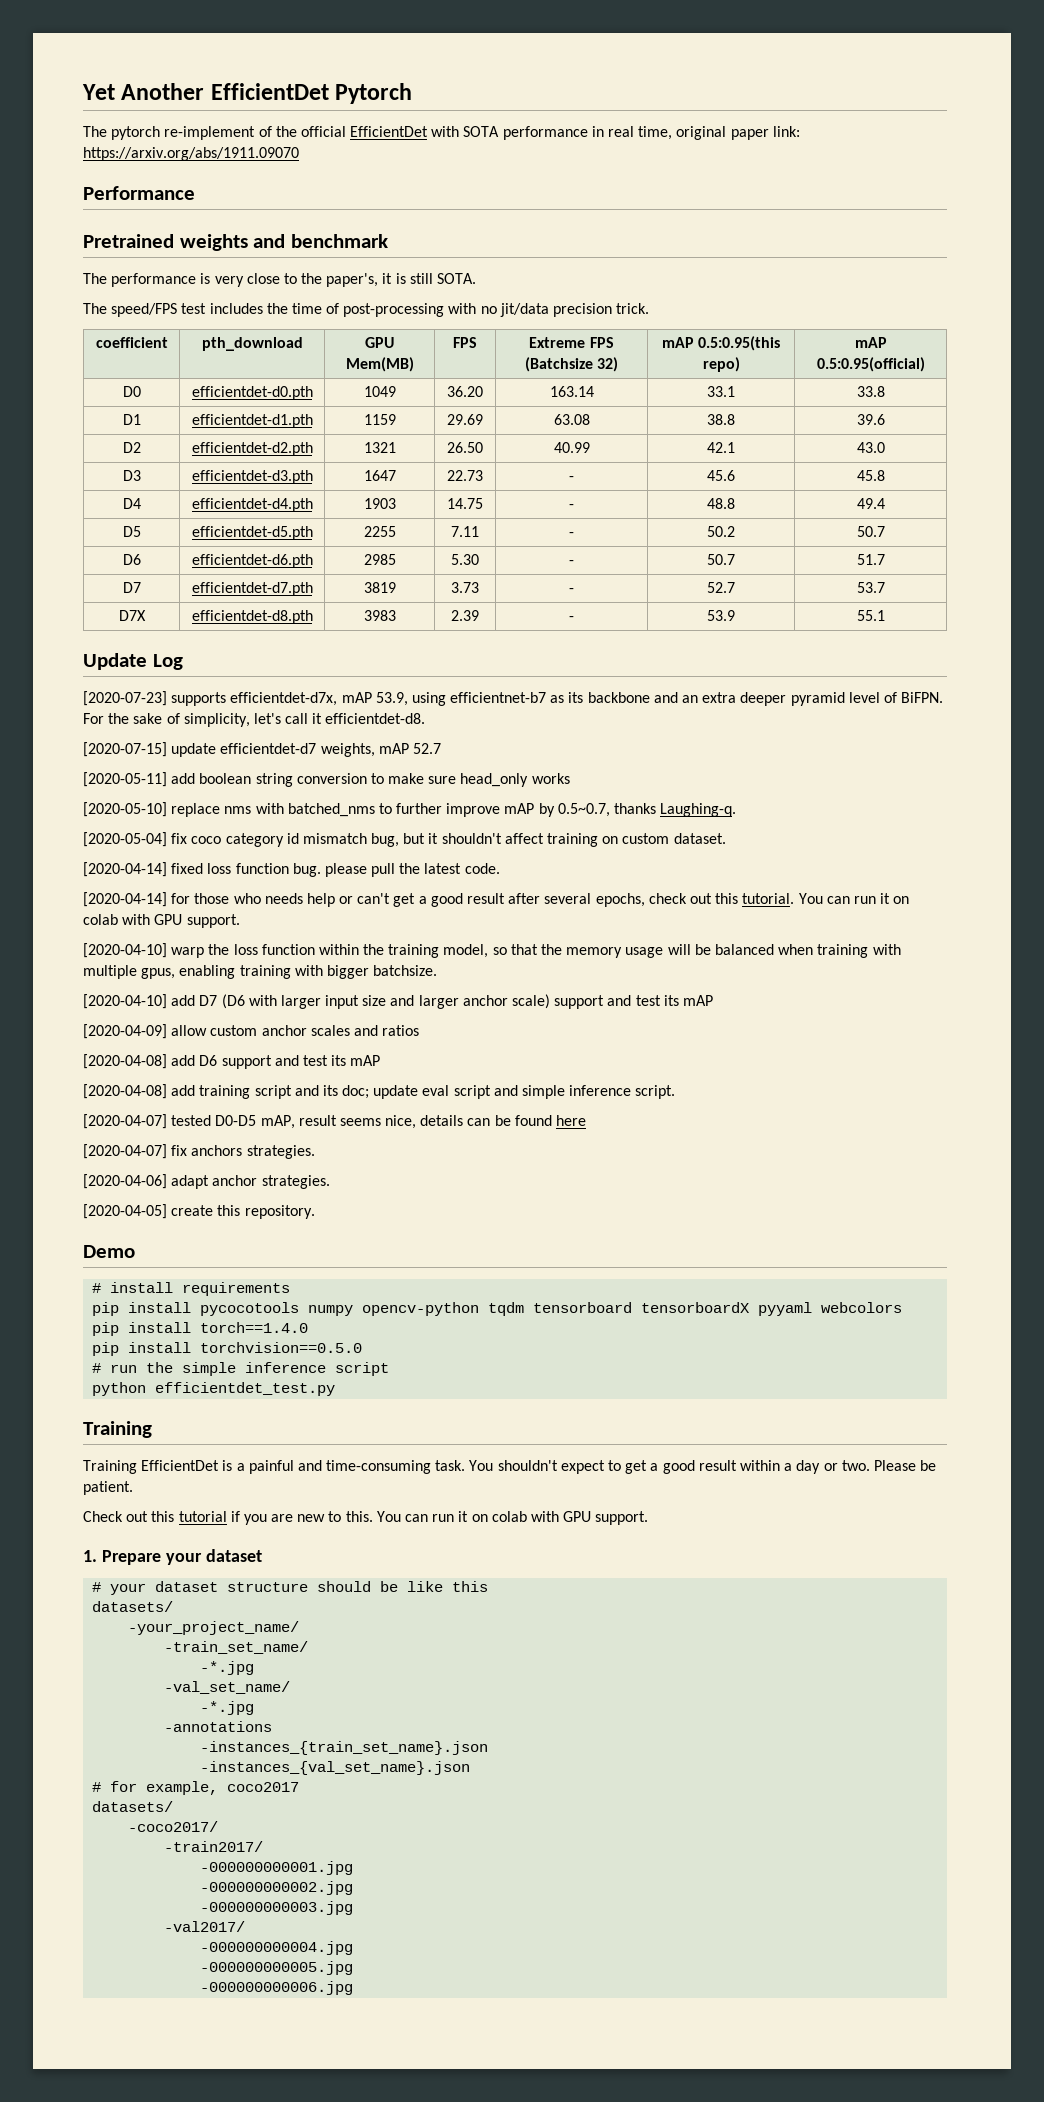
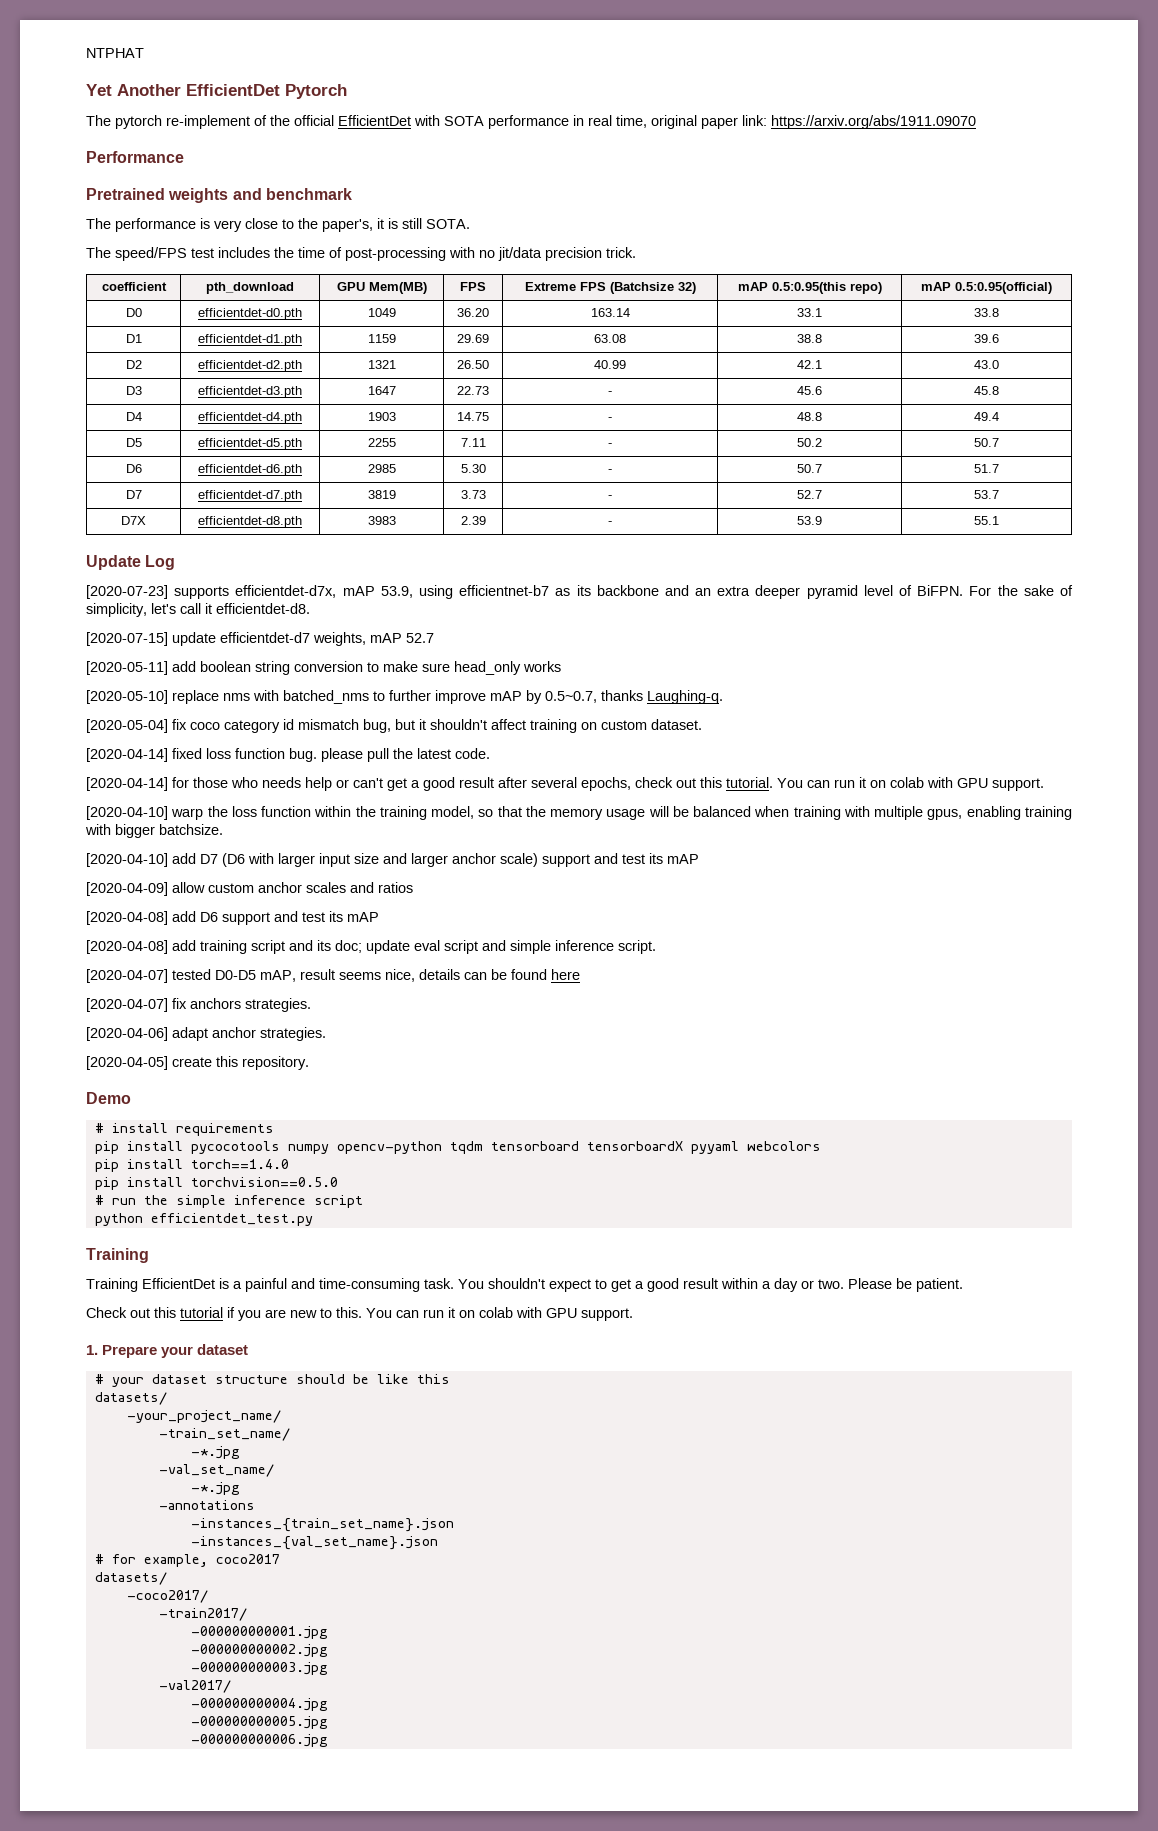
+ NTPHAT

